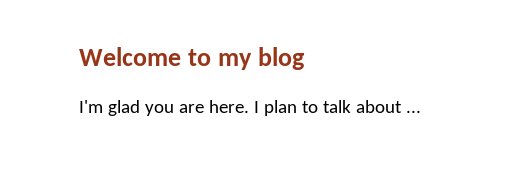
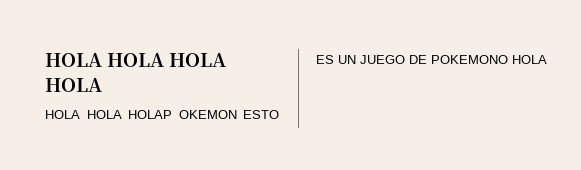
- Welcome to my blog
- I'm glad you are here. I plan to talk about ...
+ HOLA HOLA HOLA HOLA
+ HOLA HOLA HOLAP OKEMON ESTO ES UN JUEGO DE POKEMONO HOLA

